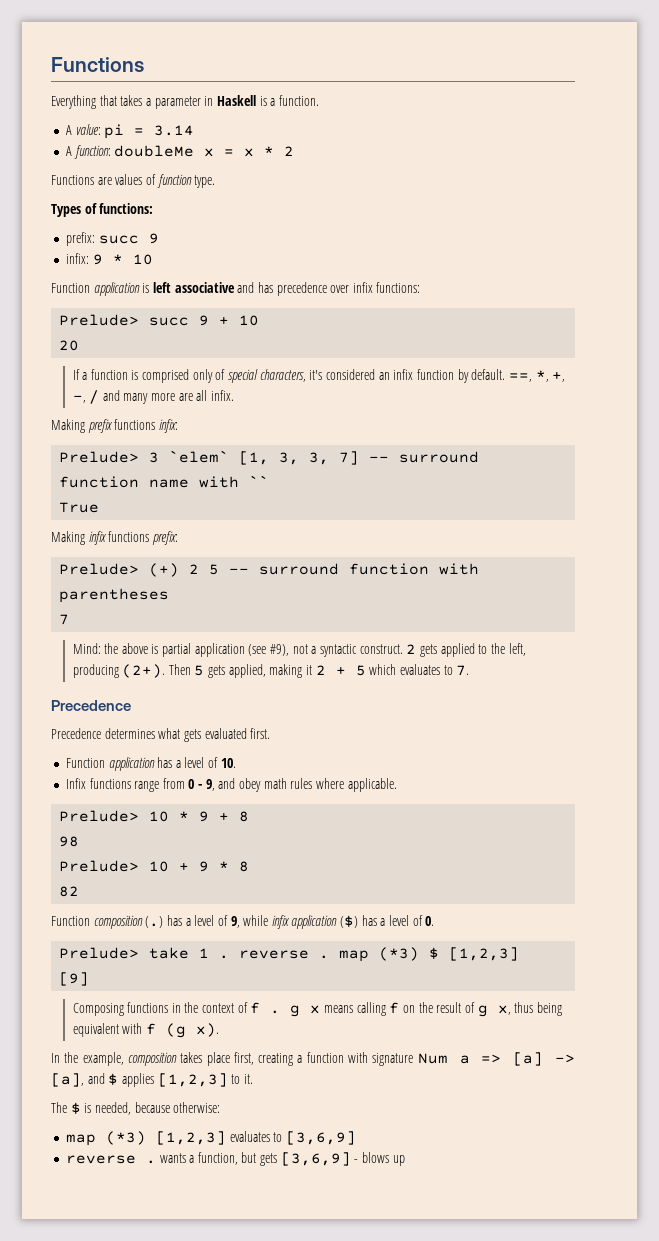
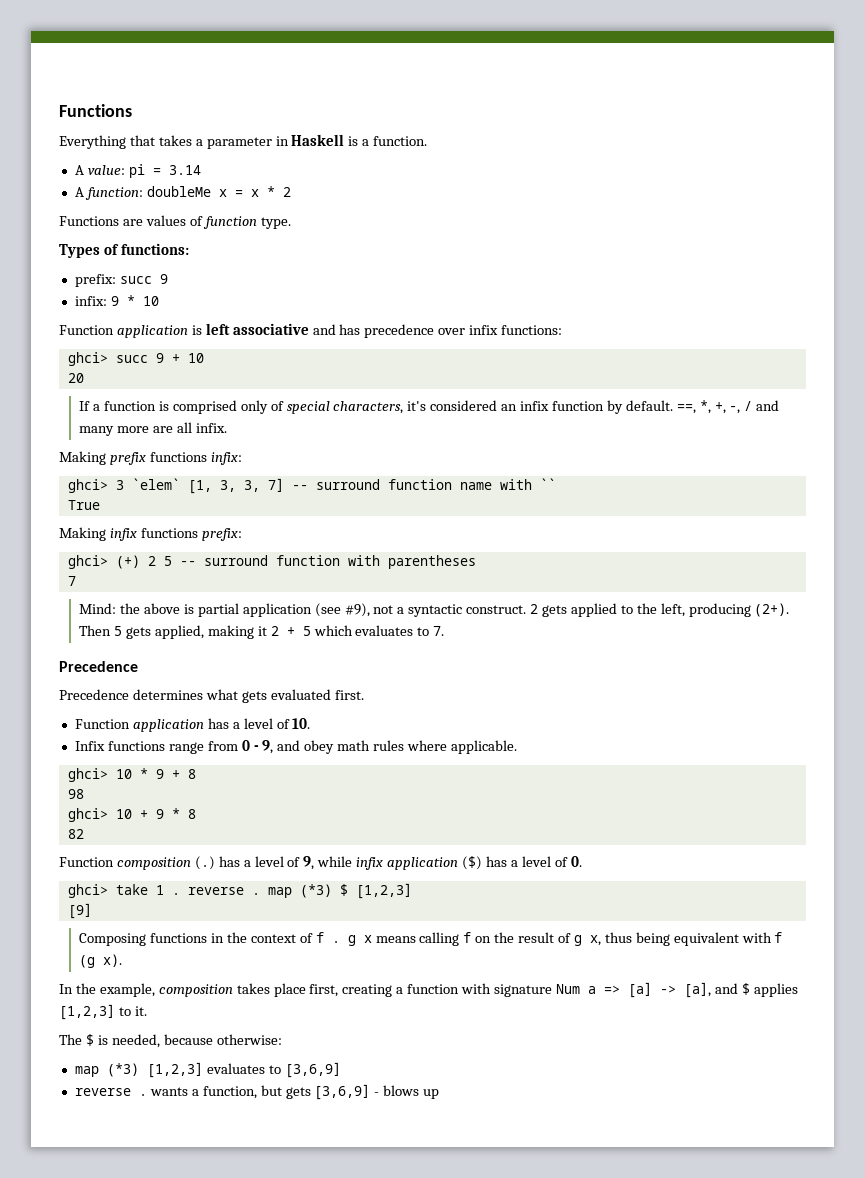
- Prelude> succ 9 + 10
+ ghci> succ 9 + 10
- Prelude> 3 `elem` [1, 3, 3, 7] -- surround function name with ``
+ ghci> 3 `elem` [1, 3, 3, 7] -- surround function name with ``
- Prelude> (+) 2 5 -- surround function with parentheses
+ ghci> (+) 2 5 -- surround function with parentheses
- Prelude> 10 * 9 + 8
+ ghci> 10 * 9 + 8
- Prelude> 10 + 9 * 8
+ ghci> 10 + 9 * 8
- Prelude> take 1 . reverse . map (*3) $ [1,2,3]
+ ghci> take 1 . reverse . map (*3) $ [1,2,3]

